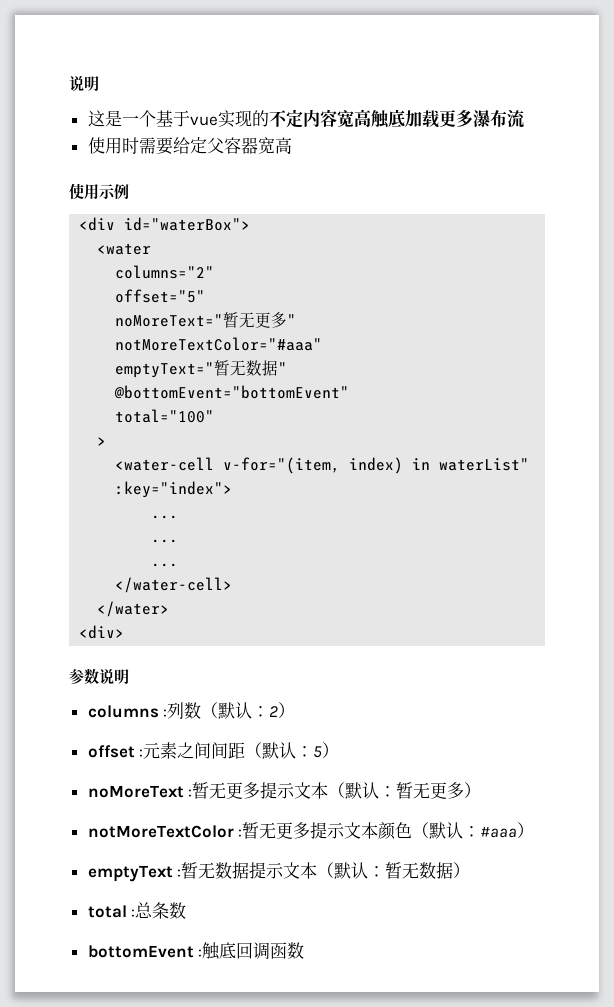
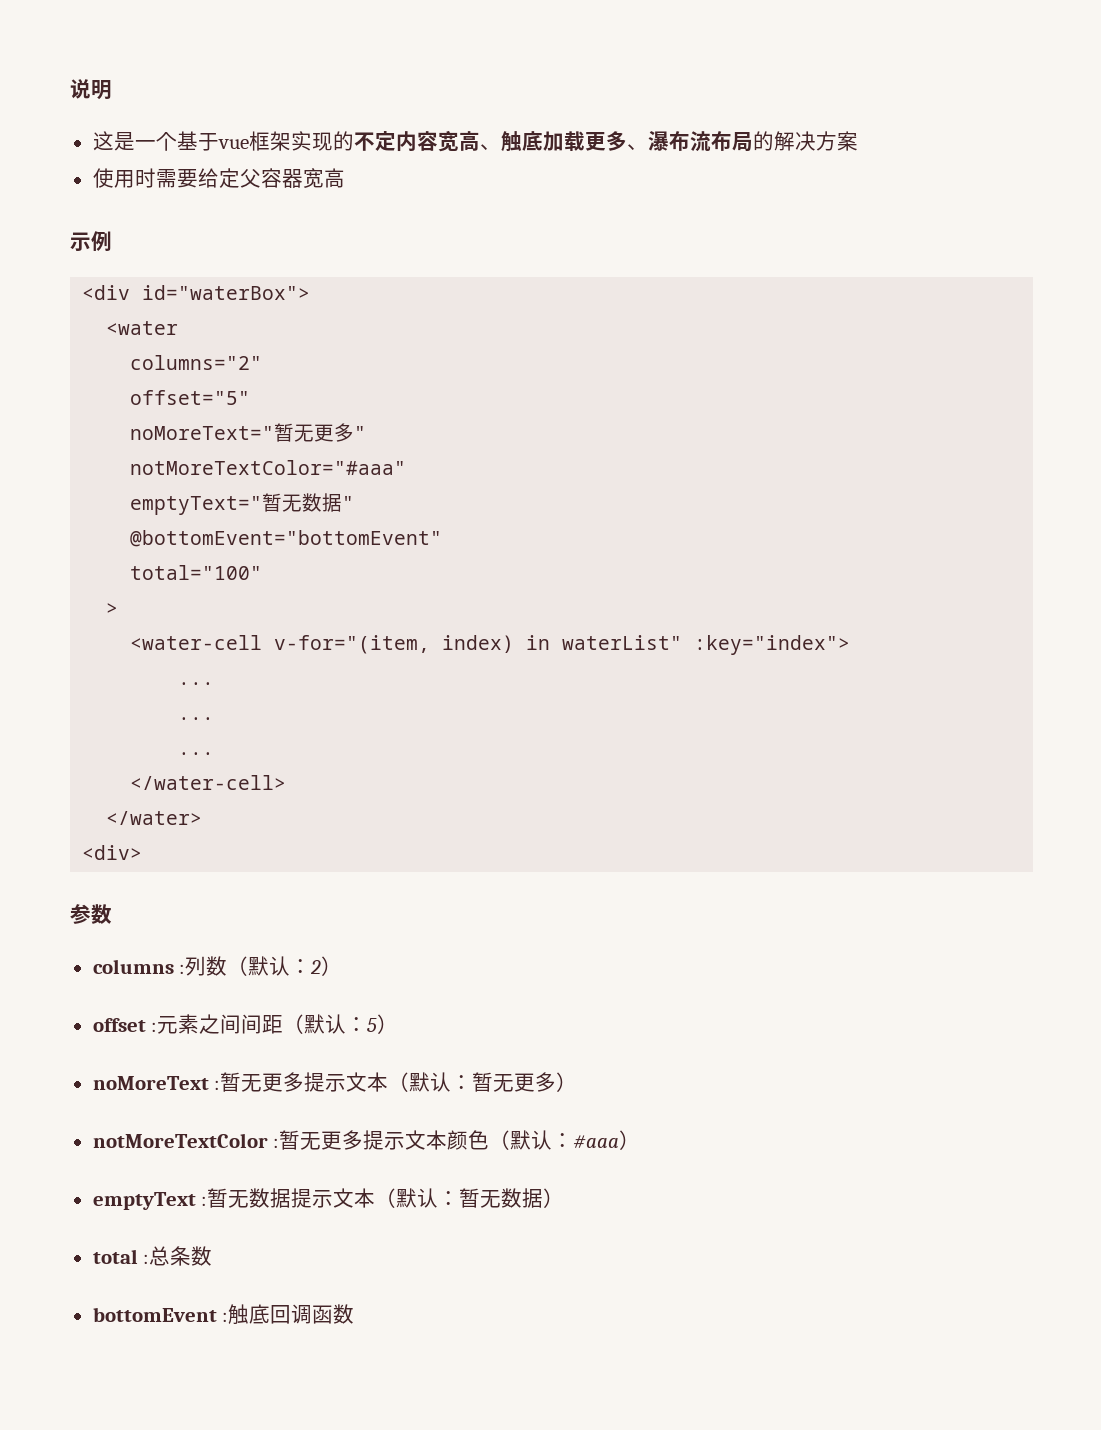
- 这是一个基于vue实现的不定内容宽高触底加载更多瀑布流
+ 这是一个基于vue框架实现的不定内容宽高、触底加载更多、瀑布流布局的解决方案
- 使用示例
+ 示例
- 参数说明
+ 参数

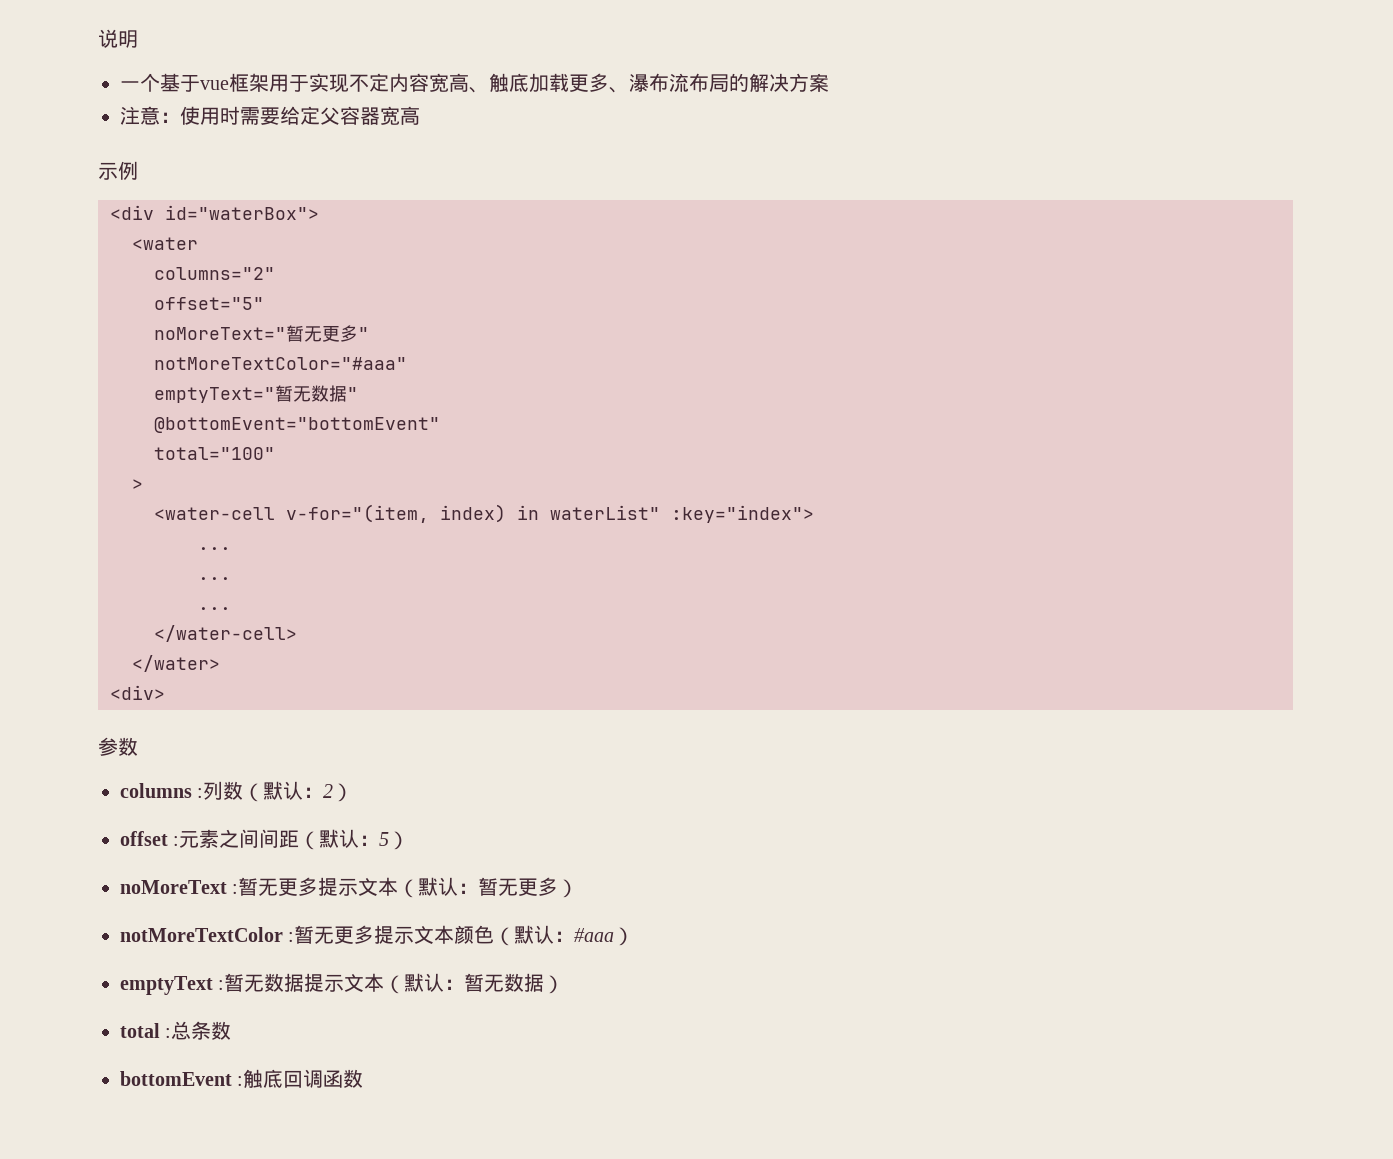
- 这是一个基于vue框架实现的不定内容宽高、触底加载更多、瀑布流布局的解决方案
+ 一个基于vue框架用于实现不定内容宽高、触底加载更多、瀑布流布局的解决方案
- 使用时需要给定父容器宽高
+ 注意：使用时需要给定父容器宽高

